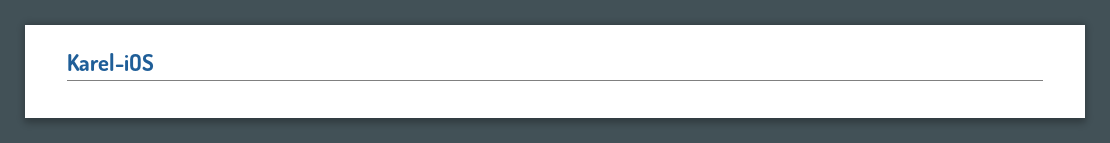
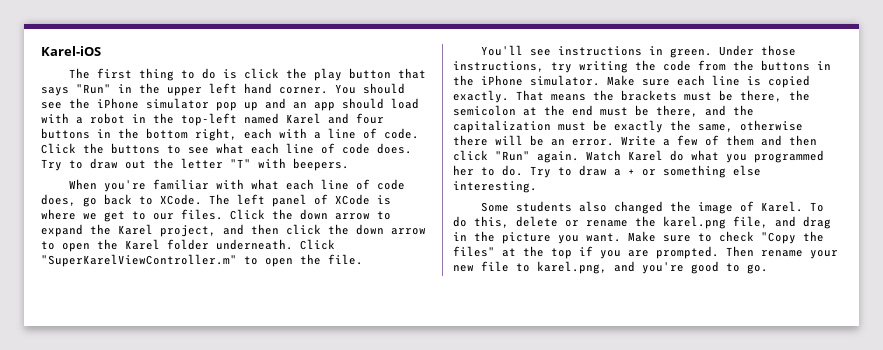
+ The first thing to do is click the play button that says "Run" in the upper left hand corner. You should see the iPhone simulator pop up and an app should load with a robot in the top-left named Karel and four buttons in the bottom right, each with a line of code. Click the buttons to see what each line of code does. Try to draw out the letter "T" with beepers.
+ When you're familiar with what each line of code does, go back to XCode. The left panel of XCode is where we get to our files. Click the down arrow to expand the Karel project, and then click the down arrow to open the Karel folder underneath. Click "SuperKarelViewController.m" to open the file.
+ You'll see instructions in green. Under those instructions, try writing the code from the buttons in the iPhone simulator. Make sure each line is copied exactly. That means the brackets must be there, the semicolon at the end must be there, and the capitalization must be exactly the same, otherwise there will be an error. Write a few of them and then click "Run" again. Watch Karel do what you programmed her to do. Try to draw a + or something else interesting.
+ Some students also changed the image of Karel. To do this, delete or rename the karel.png file, and drag in the picture you want. Make sure to check "Copy the files" at the top if you are prompted. Then rename your new file to karel.png, and you're good to go.

